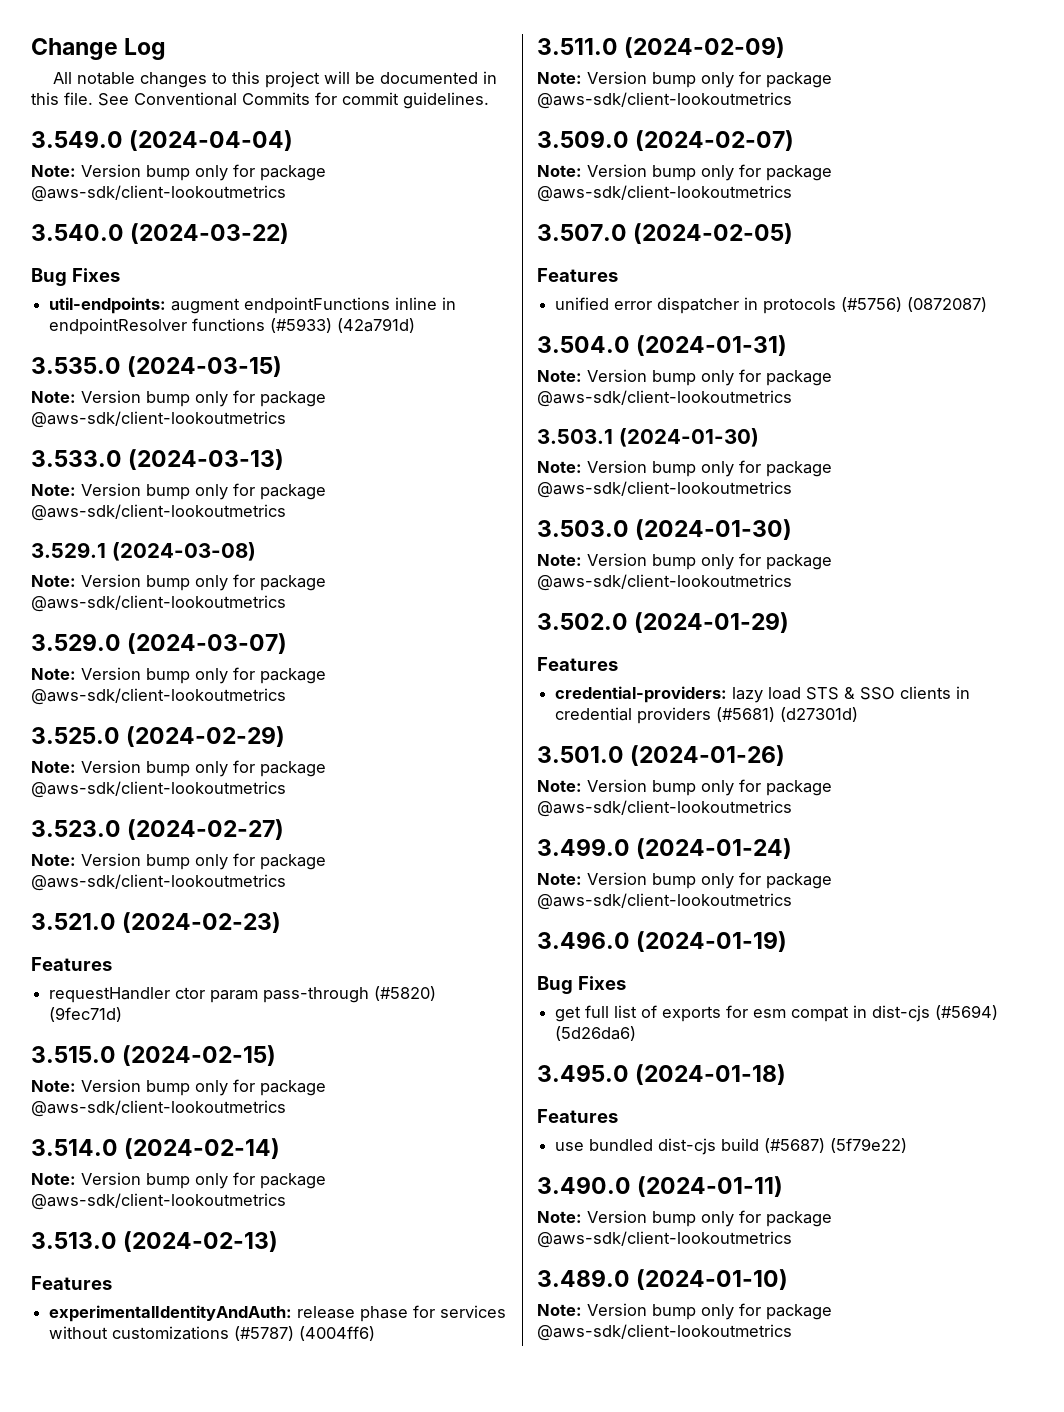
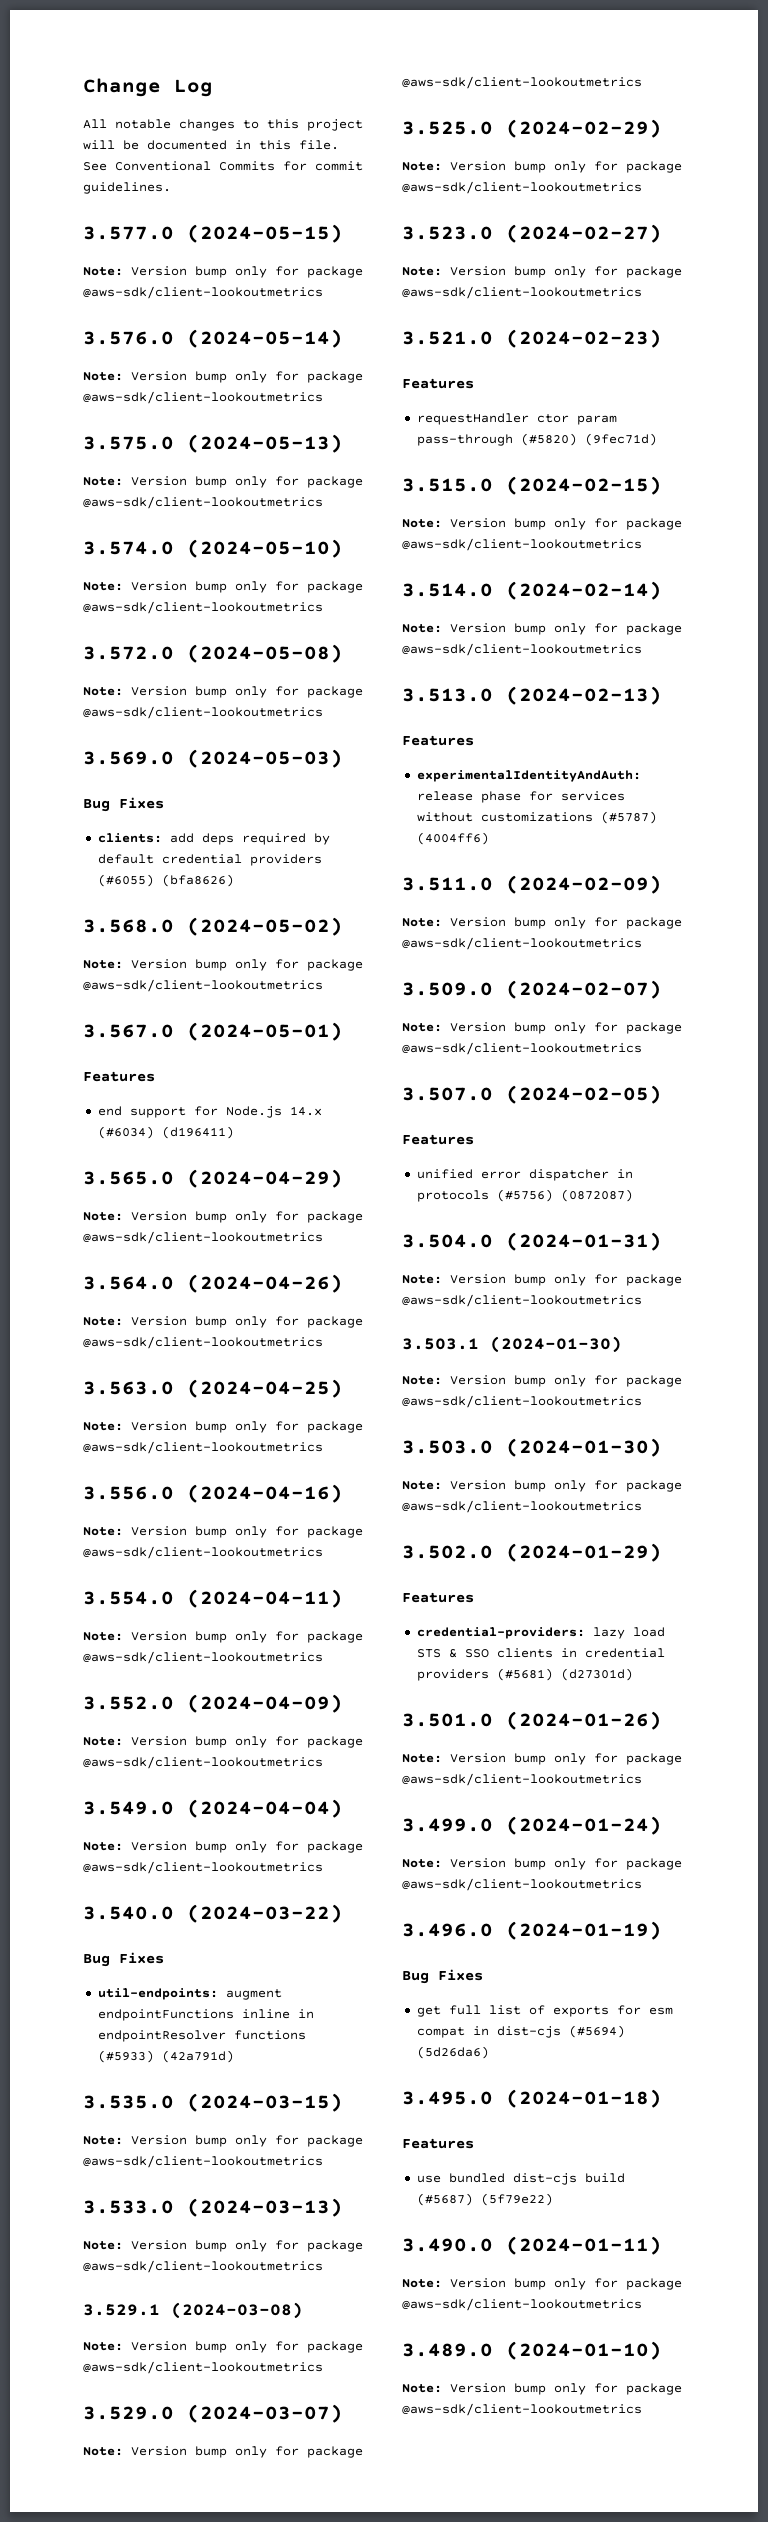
+ 3.577.0 (2024-05-15)
+ Note: Version bump only for package @aws-sdk/client-lookoutmetrics
+ 3.576.0 (2024-05-14)
+ Note: Version bump only for package @aws-sdk/client-lookoutmetrics
+ 3.575.0 (2024-05-13)
+ Note: Version bump only for package @aws-sdk/client-lookoutmetrics
+ 3.574.0 (2024-05-10)
+ Note: Version bump only for package @aws-sdk/client-lookoutmetrics
+ 3.572.0 (2024-05-08)
+ Note: Version bump only for package @aws-sdk/client-lookoutmetrics
+ 3.569.0 (2024-05-03)
+ Bug Fixes
+ clients: add deps required by default credential providers (#6055) (bfa8626)
+ 3.568.0 (2024-05-02)
+ Note: Version bump only for package @aws-sdk/client-lookoutmetrics
+ 3.567.0 (2024-05-01)
+ Features
+ end support for Node.js 14.x (#6034) (d196411)
+ 3.565.0 (2024-04-29)
+ Note: Version bump only for package @aws-sdk/client-lookoutmetrics
+ 3.564.0 (2024-04-26)
+ Note: Version bump only for package @aws-sdk/client-lookoutmetrics
+ 3.563.0 (2024-04-25)
+ Note: Version bump only for package @aws-sdk/client-lookoutmetrics
+ 3.556.0 (2024-04-16)
+ Note: Version bump only for package @aws-sdk/client-lookoutmetrics
+ 3.554.0 (2024-04-11)
+ Note: Version bump only for package @aws-sdk/client-lookoutmetrics
+ 3.552.0 (2024-04-09)
+ Note: Version bump only for package @aws-sdk/client-lookoutmetrics

